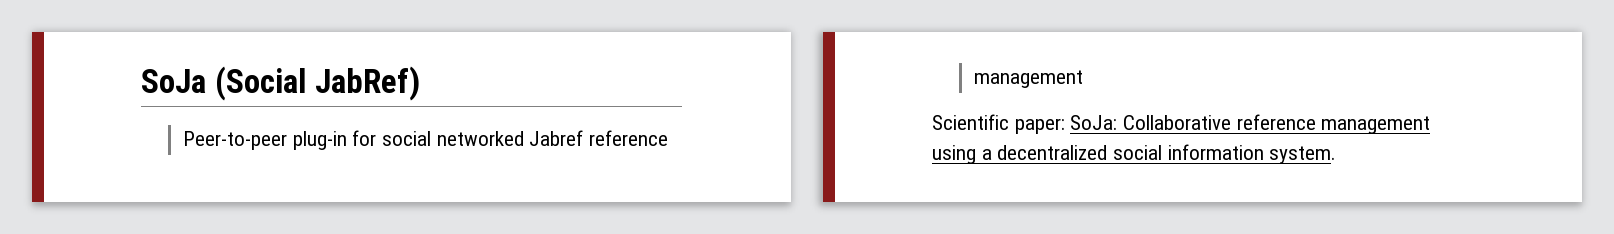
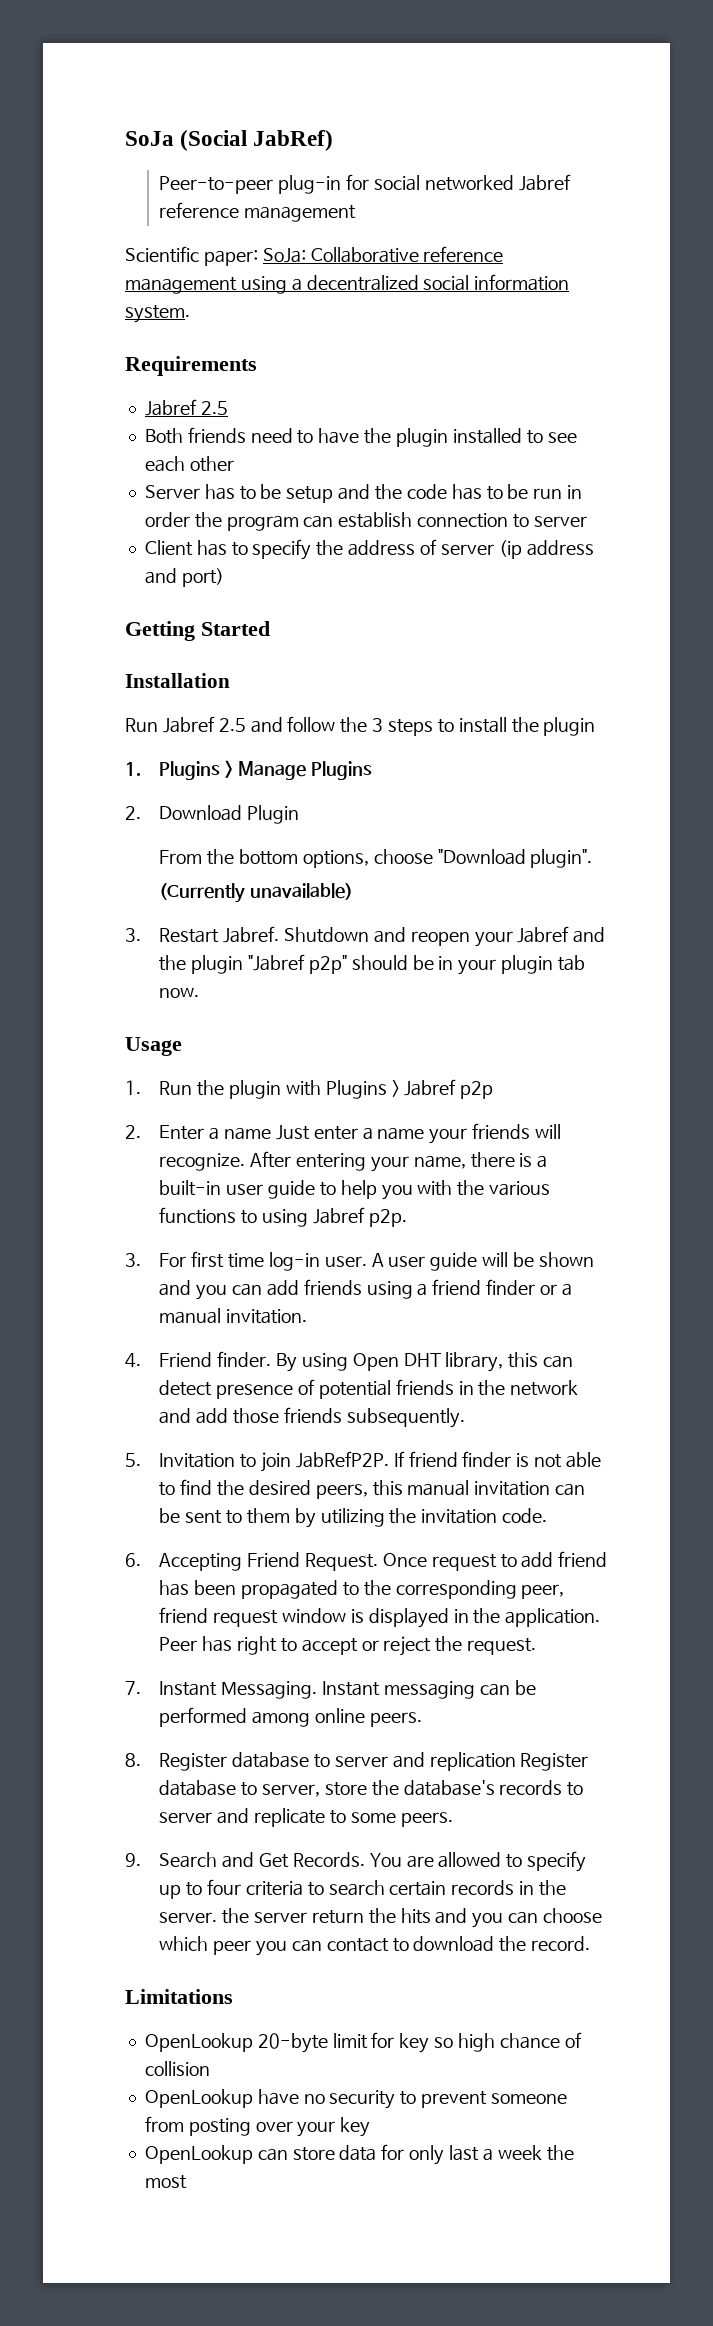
+ Requirements
+ Jabref 2.5
+ Both friends need to have the plugin installed to see each other
+ Server has to be setup and the code has to be run in order the program can establish connection to server
+ Client has to specify the address of server (ip address and port)
+ Getting Started
+ Installation
+ Run Jabref 2.5 and follow the 3 steps to install the plugin
+ 1. Plugins > Manage Plugins
+ 2. Download Plugin
+ From the bottom options, choose "Download plugin".
+ (Currently unavailable)
+ 3. Restart Jabref. Shutdown and reopen your Jabref and the plugin "Jabref p2p" should be in your plugin tab now.
+ Usage
+ 1. Run the plugin with Plugins > Jabref p2p
+ 2. Enter a name Just enter a name your friends will recognize. After entering your name, there is a built-in user guide to help you with the various functions to using Jabref p2p.
+ 3. For first time log-in user. A user guide will be shown and you can add friends using a friend finder or a manual invitation.
+ 4. Friend finder. By using Open DHT library, this can detect presence of potential friends in the network and add those friends subsequently.
+ 5. Invitation to join JabRefP2P. If friend finder is not able to find the desired peers, this manual invitation can be sent to them by utilizing the invitation code.
+ 6. Accepting Friend Request. Once request to add friend has been propagated to the corresponding peer, friend request window is displayed in the application. Peer has right to accept or reject the request.
+ 7. Instant Messaging. Instant messaging can be performed among online peers.
+ 8. Register database to server and replication Register database to server, store the database's records to server and replicate to some peers.
+ 9. Search and Get Records. You are allowed to specify up to four criteria to search certain records in the server. the server return the hits and you can choose which peer you can contact to download the record.
+ Limitations
+ OpenLookup 20-byte limit for key so high chance of collision
+ OpenLookup have no security to prevent someone from posting over your key
+ OpenLookup can store data for only last a week the most

